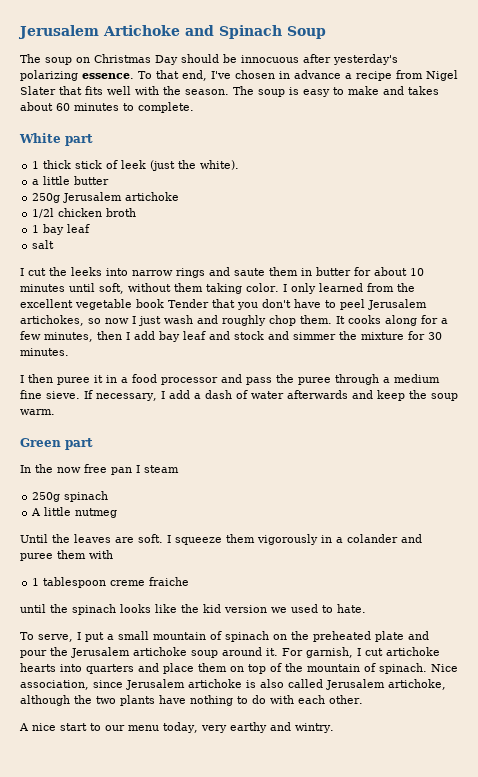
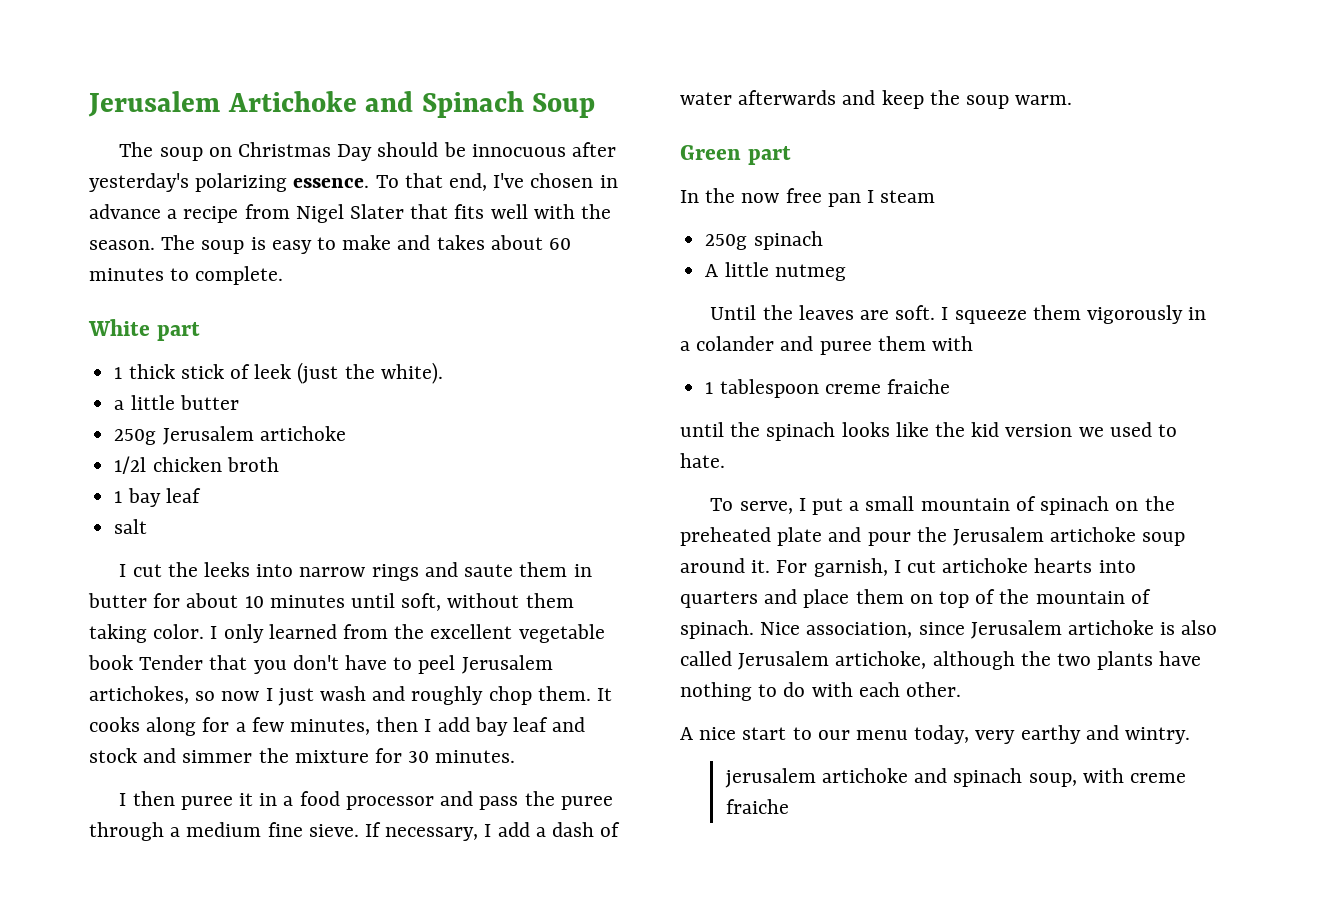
+ jerusalem artichoke and spinach soup, with creme fraiche

